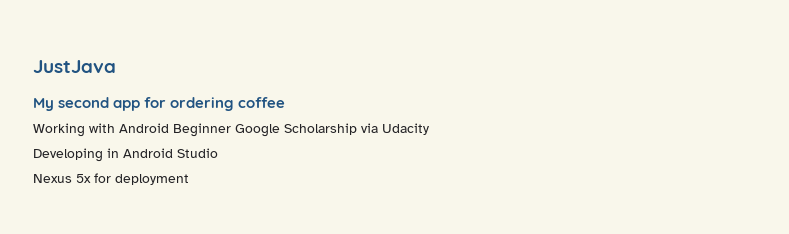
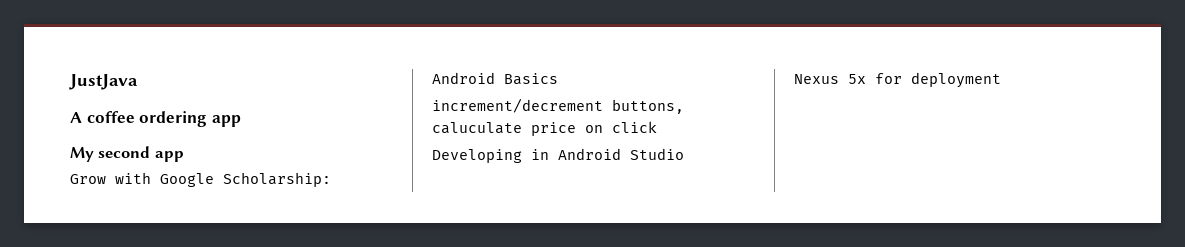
+ A coffee ordering app
- My second app for ordering coffee
- Working with Android Beginner Google Scholarship via Udacity
+ My second app
+ Grow with Google Scholarship: Android Basics
+ increment/decrement buttons, caluculate price on click

